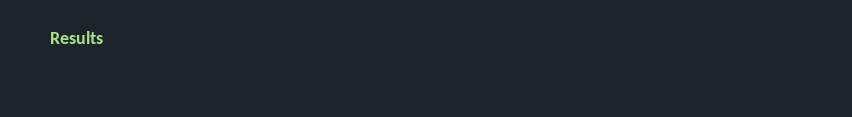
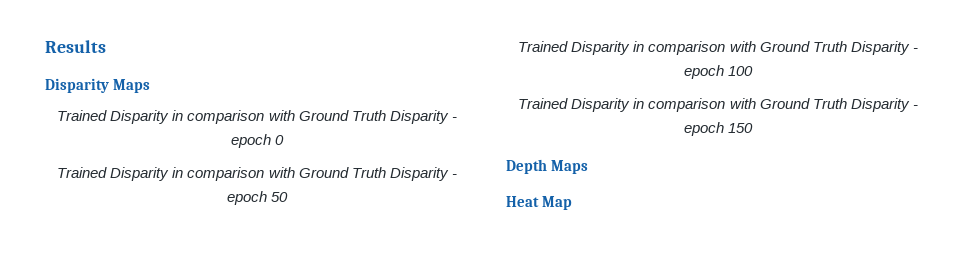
+ Disparity Maps
+ Trained Disparity in comparison with Ground Truth Disparity - epoch 0
+ Trained Disparity in comparison with Ground Truth Disparity - epoch 50
+ Trained Disparity in comparison with Ground Truth Disparity - epoch 100
+ Trained Disparity in comparison with Ground Truth Disparity - epoch 150
+ Depth Maps
+ Heat Map

